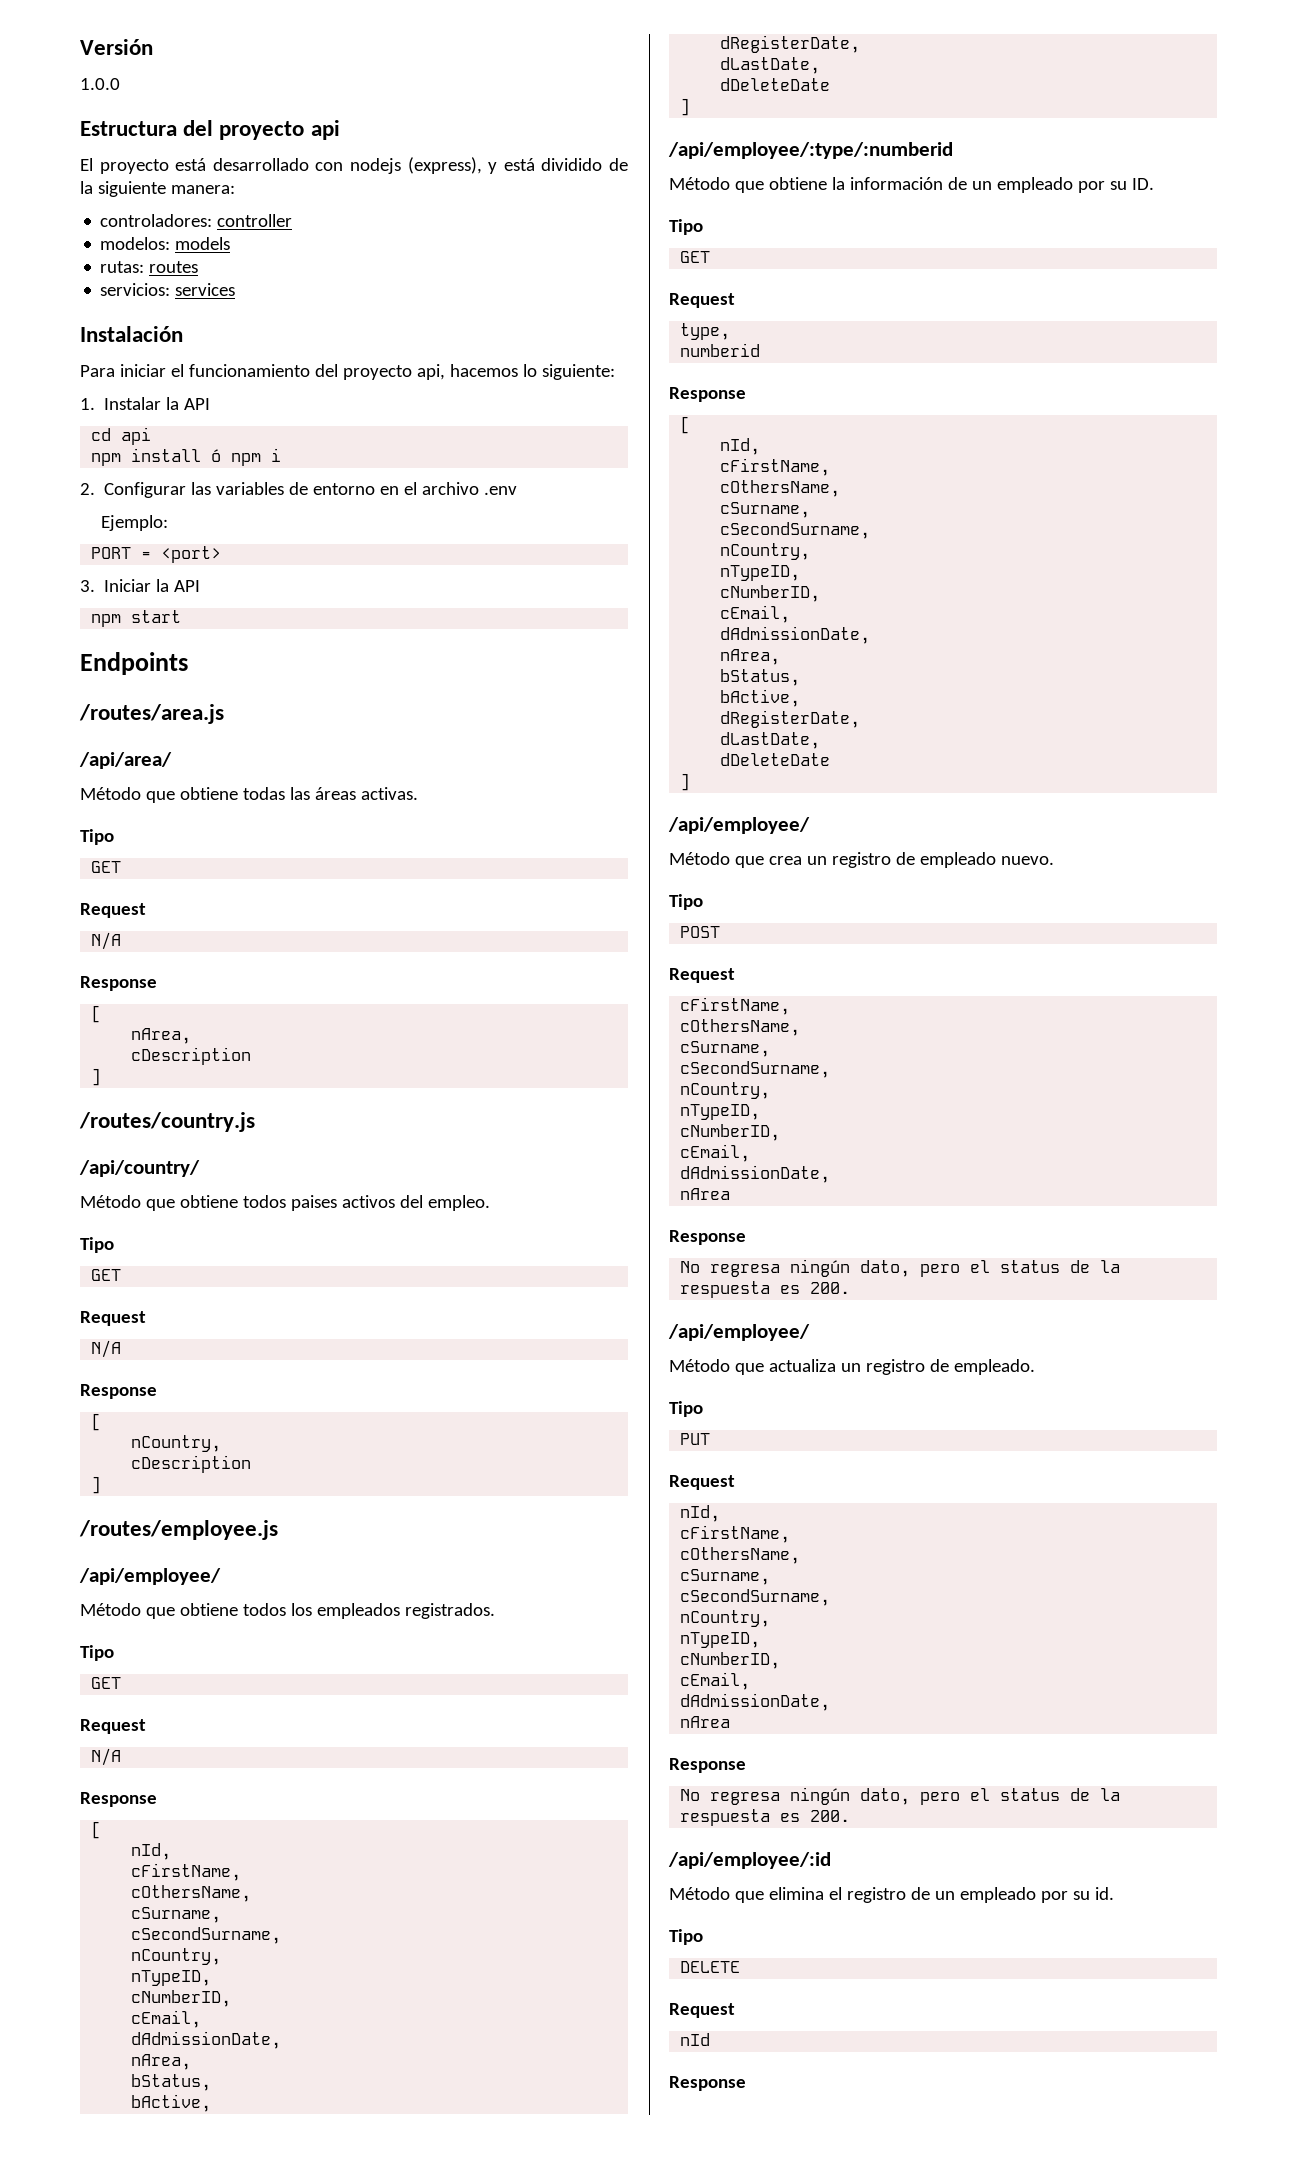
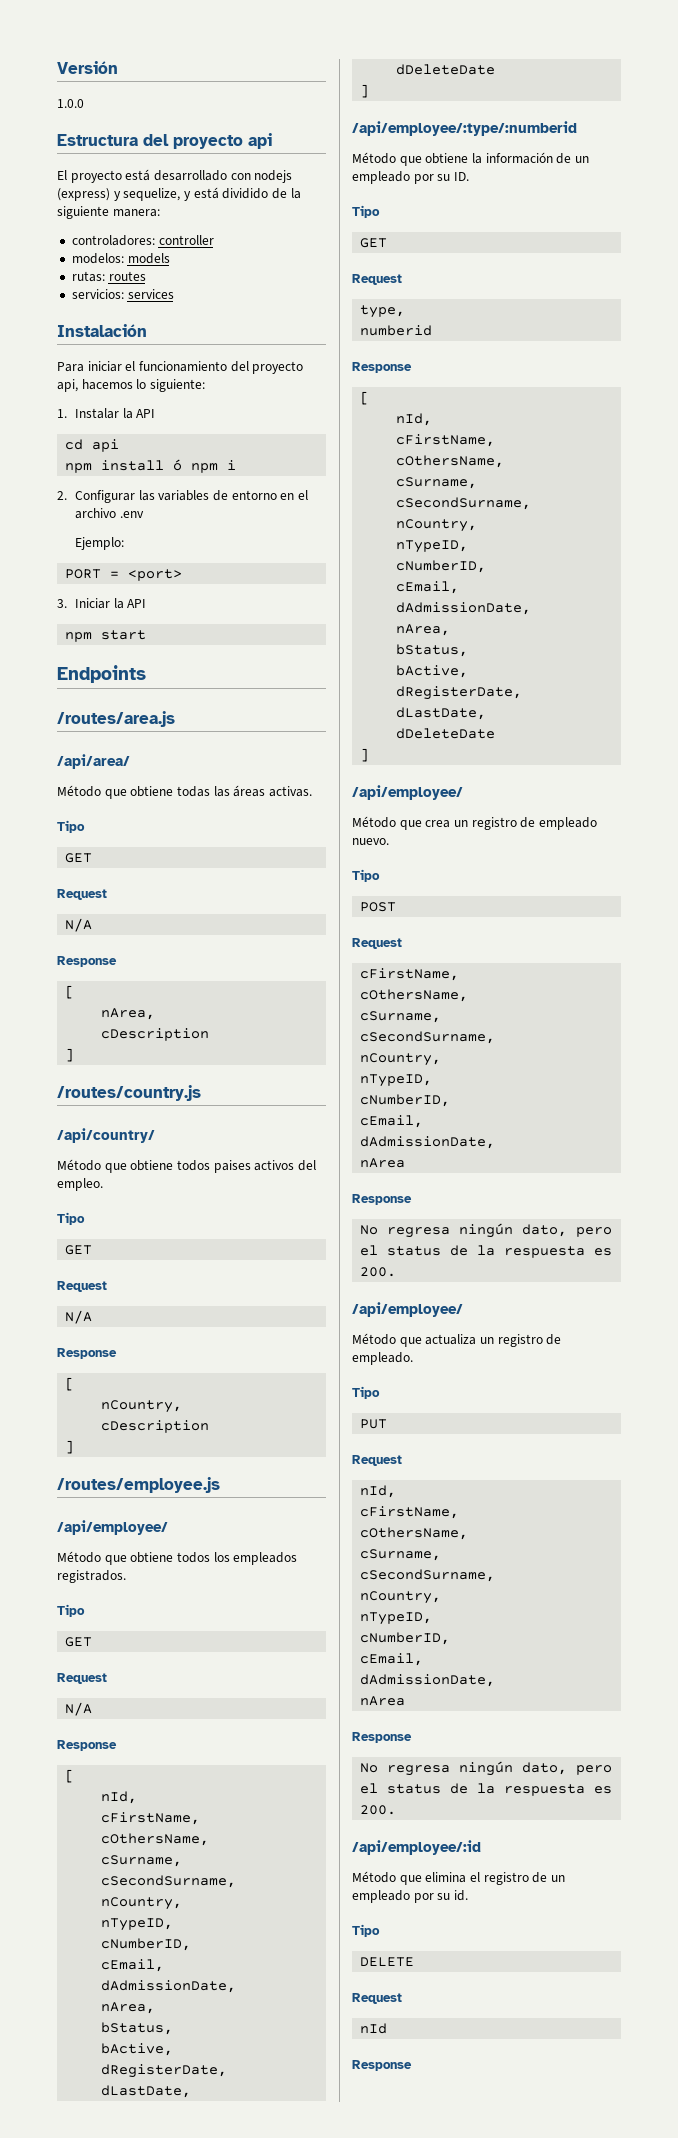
- El proyecto está desarrollado con nodejs (express), y está dividido de la siguiente manera:
+ El proyecto está desarrollado con nodejs (express) y sequelize, y está dividido de la siguiente manera:

